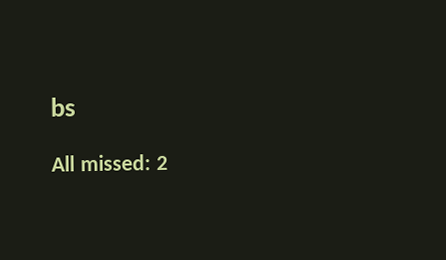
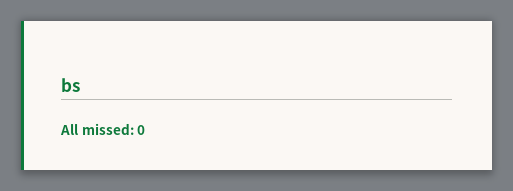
- All missed: 2
+ All missed: 0

